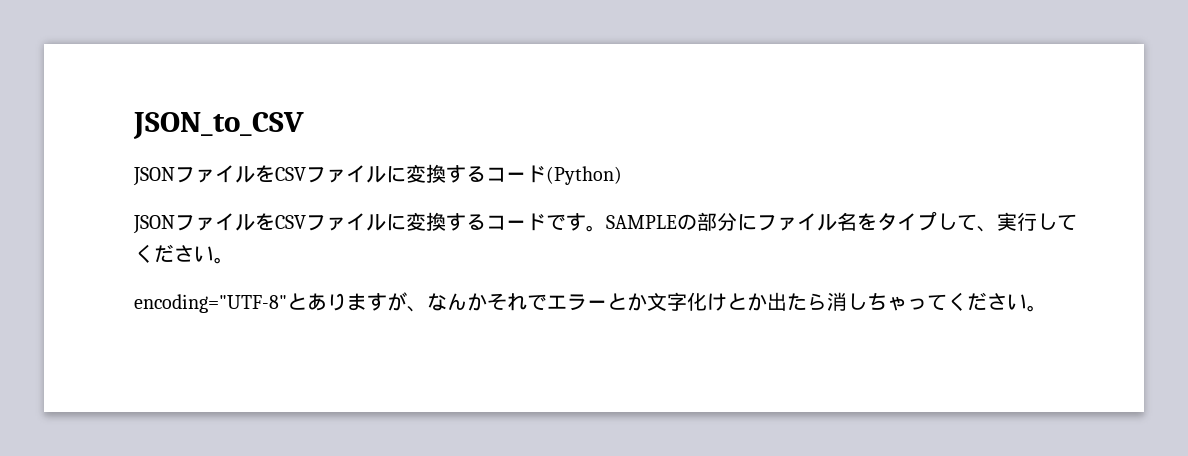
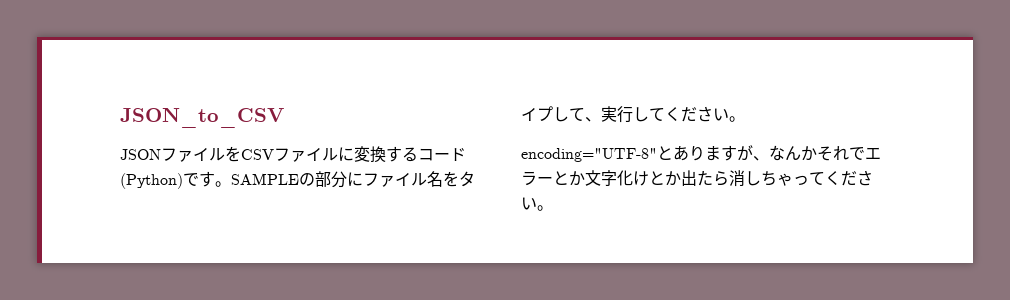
- JSONファイルをCSVファイルに変換するコード(Python)
- JSONファイルをCSVファイルに変換するコードです。
+ JSONファイルをCSVファイルに変換するコード(Python)です。

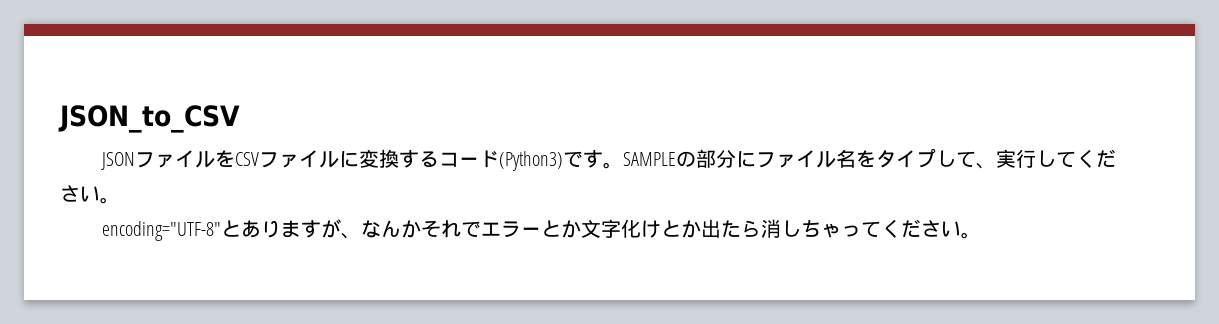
- JSONファイルをCSVファイルに変換するコード(Python)です。
+ JSONファイルをCSVファイルに変換するコード(Python3)です。

